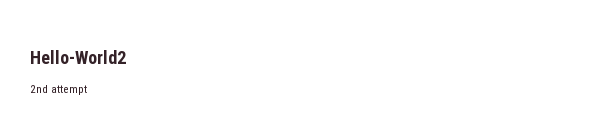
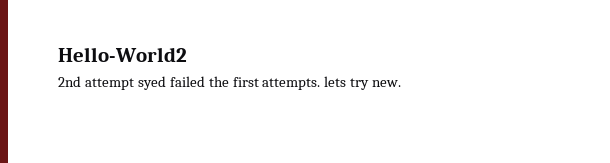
- 2nd attempt
+ 2nd attempt syed failed the first attempts. lets try new.

